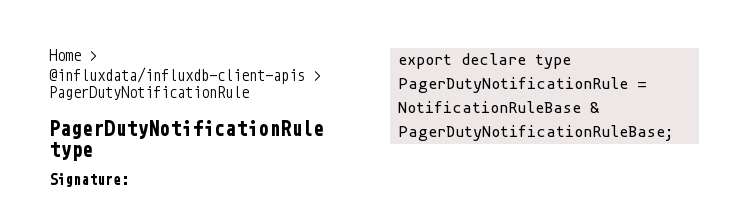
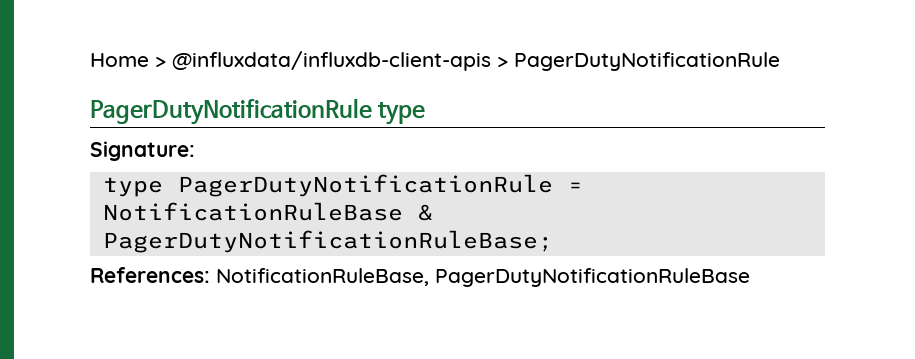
- export declare type PagerDutyNotificationRule = NotificationRuleBase & PagerDutyNotificationRuleBase;
+ type PagerDutyNotificationRule = NotificationRuleBase & PagerDutyNotificationRuleBase;
+ References: NotificationRuleBase, PagerDutyNotificationRuleBase

